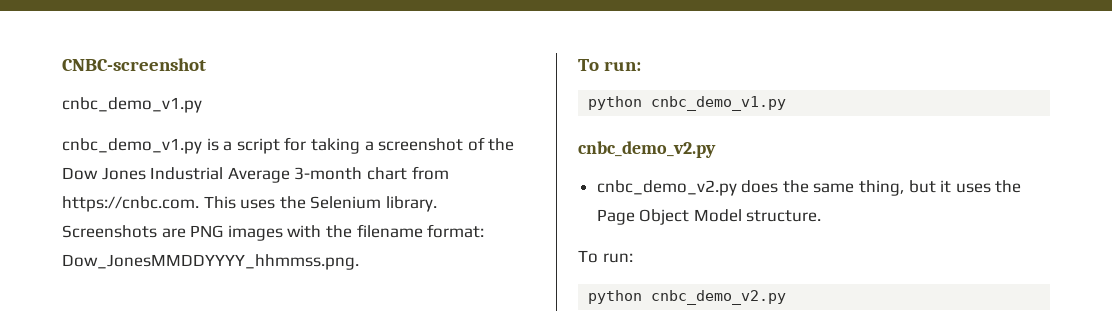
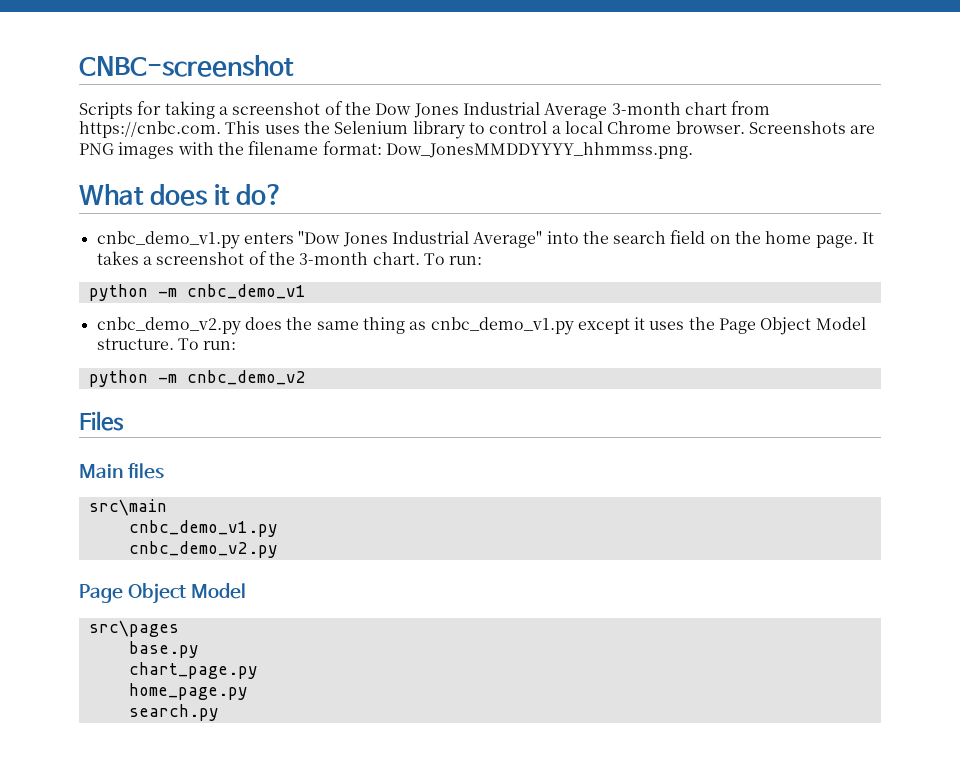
  CNBC-screenshot
- cnbc_demo_v1.py
- cnbc_demo_v1.py is a script for taking a screenshot of the Dow Jones Industrial Average 3-month chart from https://cnbc.com. This uses the Selenium library.
+ Scripts for taking a screenshot of the Dow Jones Industrial Average 3-month chart from https://cnbc.com. This uses the Selenium library to control a local Chrome browser.
  Screenshots are PNG images with the filename format: Dow_JonesMMDDYYYY_hhmmss.png.
- To run:
- python cnbc_demo_v1.py
- cnbc_demo_v2.py
+ What does it do?
+ cnbc_demo_v1.py enters "Dow Jones Industrial Average" into the search field on the home page. It takes a screenshot of the 3-month chart. To run:
+ python -m cnbc_demo_v1
- cnbc_demo_v2.py does the same thing, but it uses the Page Object Model structure.
- To run:
- python cnbc_demo_v2.py
+ cnbc_demo_v2.py does the same thing as cnbc_demo_v1.py except it uses the Page Object Model structure. To run:
+ python -m cnbc_demo_v2
+ Files
+ Main files
+ src\main
+ cnbc_demo_v1.py
+ cnbc_demo_v2.py
+ Page Object Model
+ src\pages
+ base.py
+ chart_page.py
+ home_page.py
+ search.py

